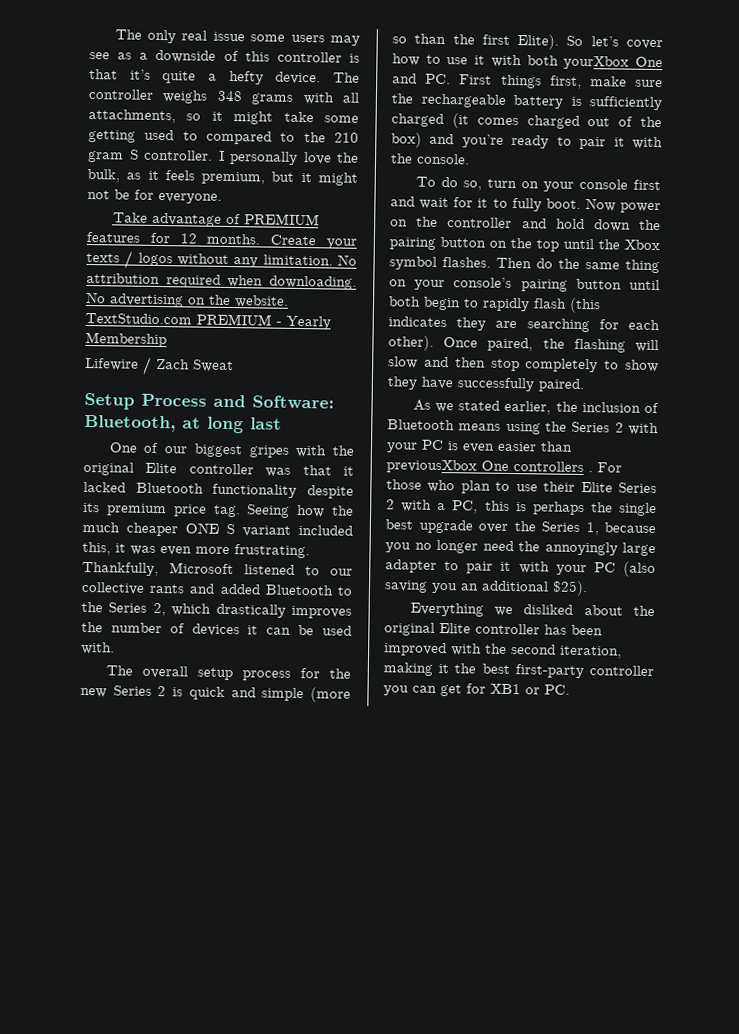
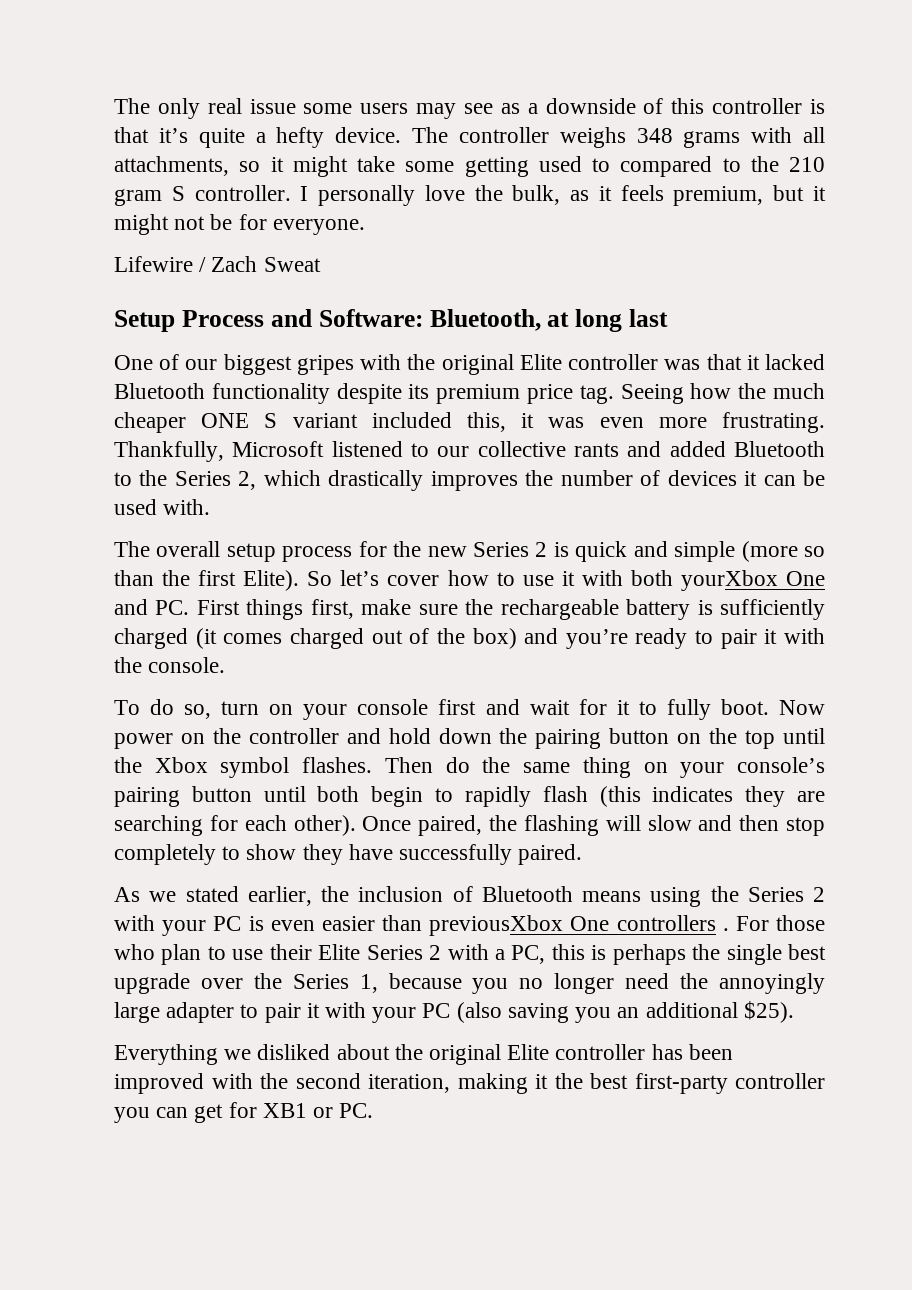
- Take advantage of PREMIUM features for 12 months. Create your texts / logos without any limitation. No attribution required when downloading. No advertising on the website. TextStudio.com PREMIUM - Yearly Membership

